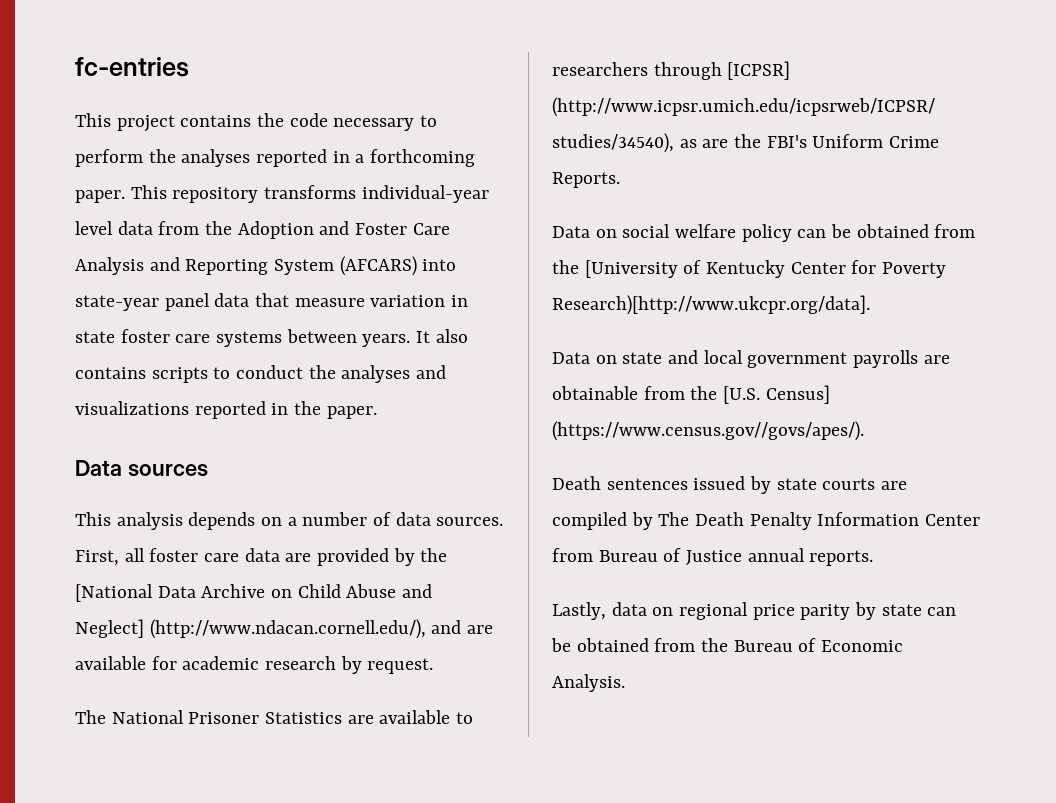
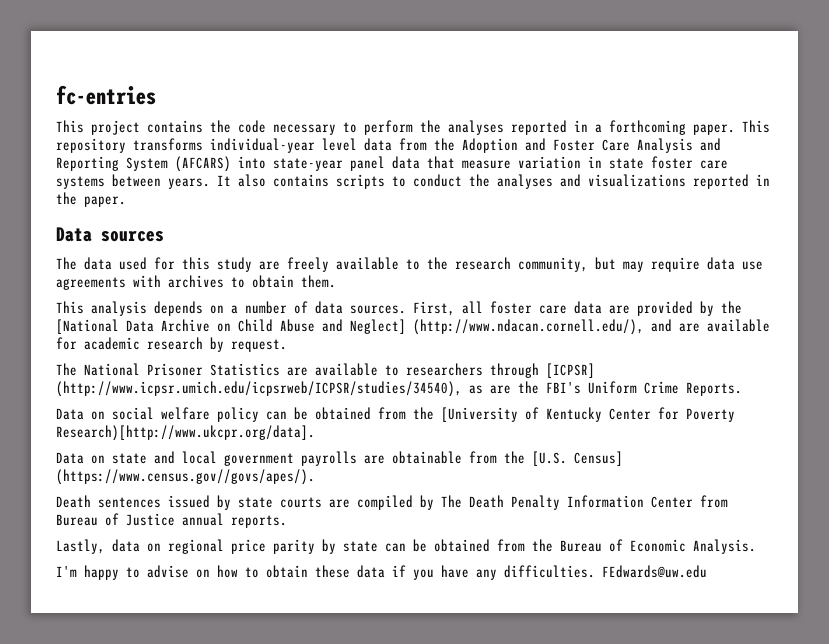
+ The data used for this study are freely available to the research community, but may require data use agreements with archives to obtain them.
+ I'm happy to advise on how to obtain these data if you have any difficulties. FEdwards@uw.edu

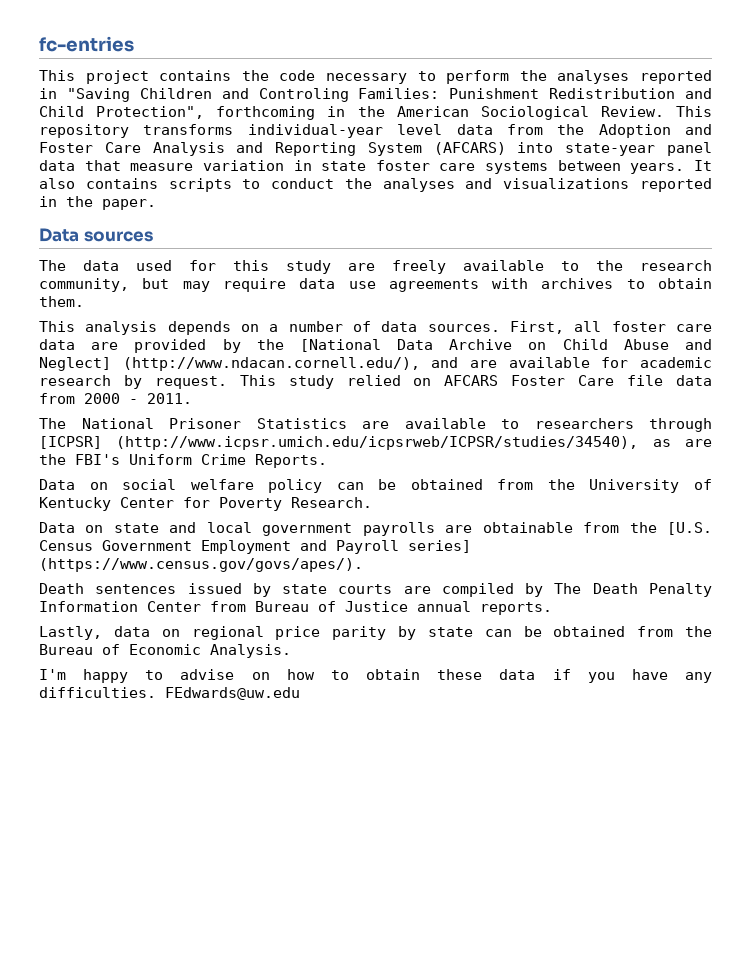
- This project contains the code necessary to perform the analyses reported in a forthcoming paper.
+ This project contains the code necessary to perform the analyses reported in "Saving Children and Controling Families: Punishment Redistribution and Child Protection", forthcoming in the American Sociological Review.
+ This study relied on AFCARS Foster Care file data from 2000 - 2011.
- Data on social welfare policy can be obtained from the [University of Kentucky Center for Poverty Research)[http://www.ukcpr.org/data].
+ Data on social welfare policy can be obtained from the University of Kentucky Center for Poverty Research.
- Data on state and local government payrolls are obtainable from the [U.S. Census] (https://www.census.gov//govs/apes/).
+ Data on state and local government payrolls are obtainable from the [U.S. Census Government Employment and Payroll series] (https://www.census.gov/govs/apes/).

